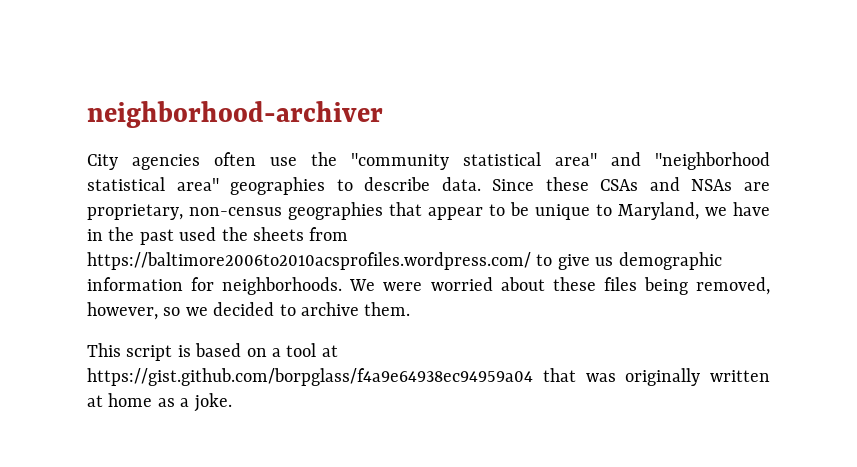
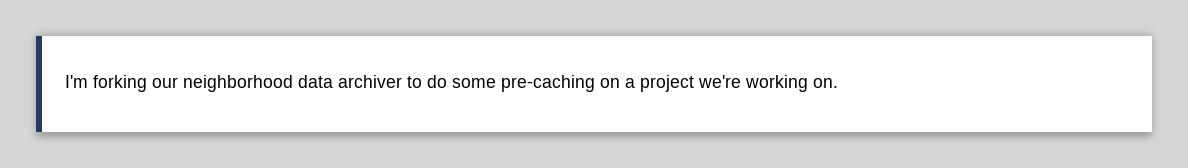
- neighborhood-archiver
- City agencies often use the "community statistical area" and "neighborhood statistical area" geographies to describe data. Since these CSAs and NSAs are proprietary, non-census geographies that appear to be unique to Maryland, we have in the past used the sheets from https://baltimore2006to2010acsprofiles.wordpress.com/ to give us demographic information for neighborhoods. We were worried about these files being removed, however, so we decided to archive them.
- This script is based on a tool at https://gist.github.com/borpglass/f4a9e64938ec94959a04 that was originally written at home as a joke.
+ I'm forking our neighborhood data archiver to do some pre-caching on a project we're working on.

